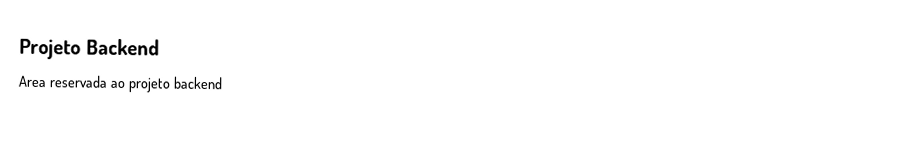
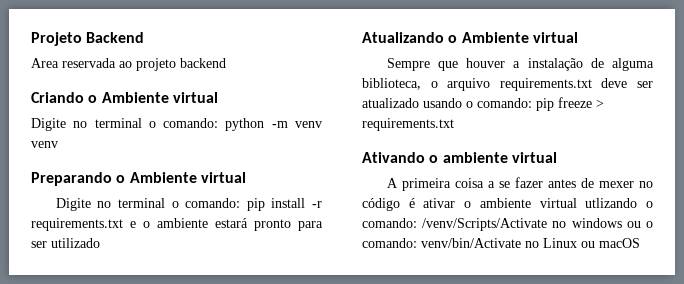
+ Criando o Ambiente virtual
+ Digite no terminal o comando: python -m venv venv
+ Preparando o Ambiente virtual
+ Digite no terminal o comando: pip install -r requirements.txt e o ambiente estará pronto para ser utilizado
+ Atualizando o Ambiente virtual
+ Sempre que houver a instalação de alguma biblioteca, o arquivo requirements.txt deve ser atualizado usando o comando: pip freeze > requirements.txt
+ Ativando o ambiente virtual
+ A primeira coisa a se fazer antes de mexer no código é ativar o ambiente virtual utlizando o comando: /venv/Scripts/Activate no windows ou o comando: venv/bin/Activate no Linux ou macOS

